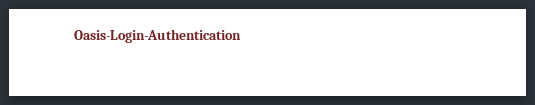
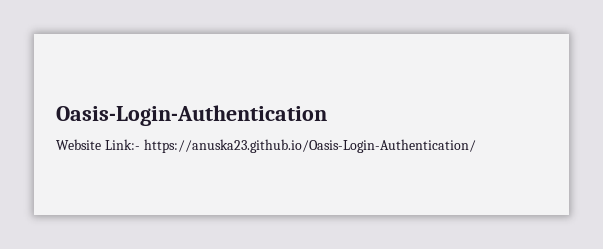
+ Website Link:- https://anuska23.github.io/Oasis-Login-Authentication/

